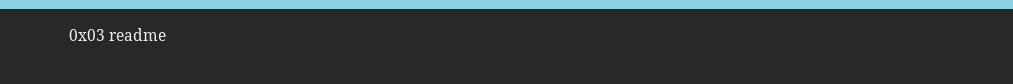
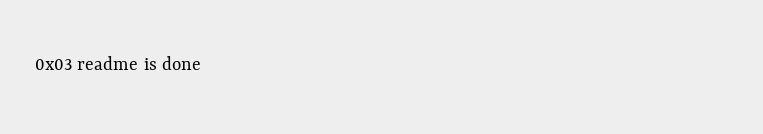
- 0x03 readme
+ 0x03 readme is done

